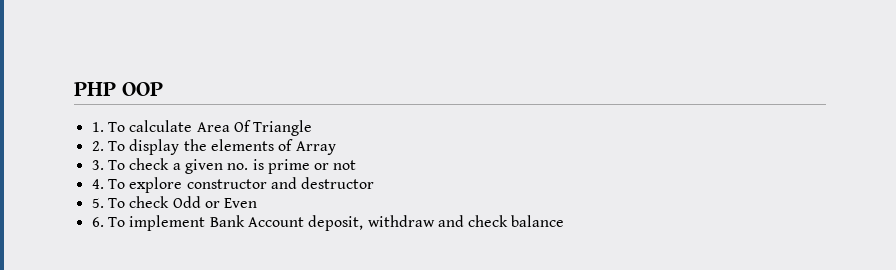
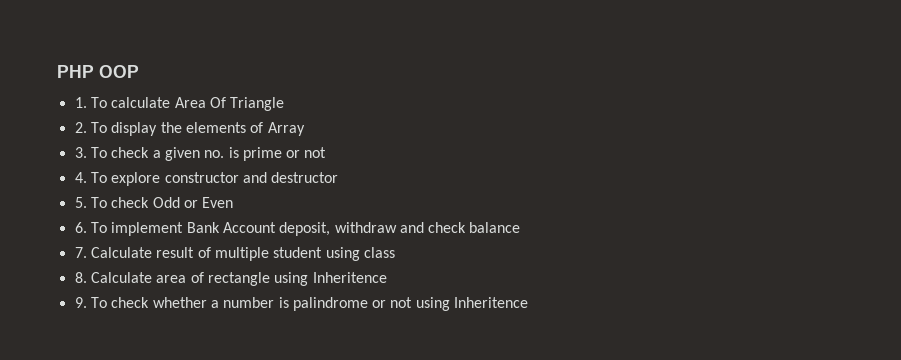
+ 7. Calculate result of multiple student using class
+ 8. Calculate area of rectangle using Inheritence
+ 9. To check whether a number is palindrome or not using Inheritence

